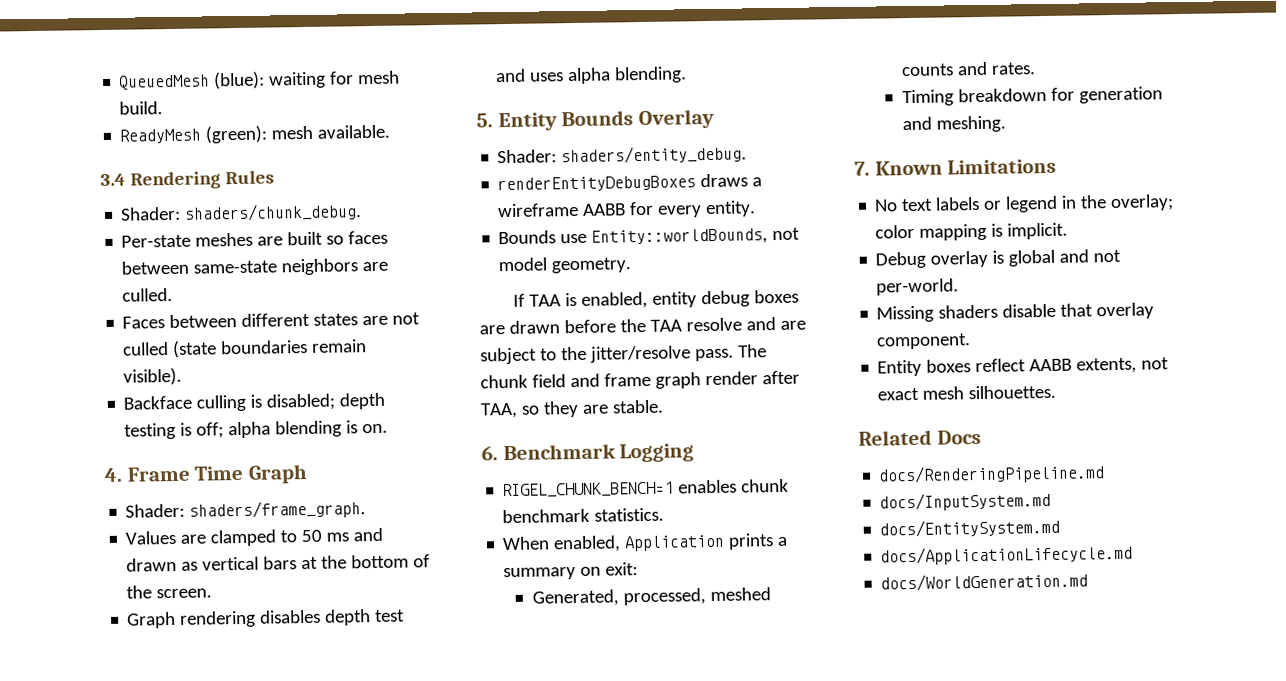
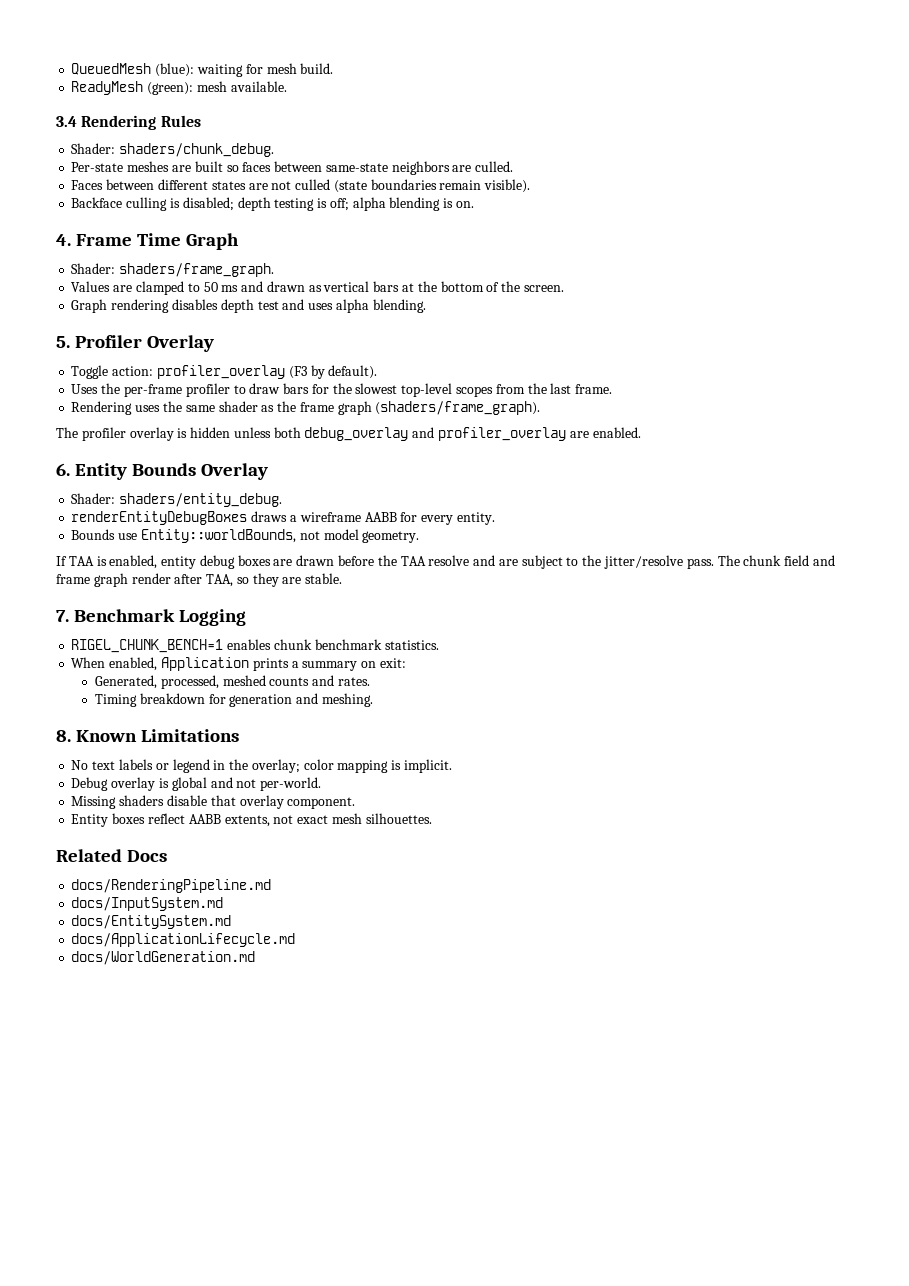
- 5. Entity Bounds Overlay
+ 5. Profiler Overlay
+ Toggle action: profiler_overlay (F3 by default).
+ Uses the per-frame profiler to draw bars for the slowest top-level scopes from the last frame.
+ Rendering uses the same shader as the frame graph (shaders/frame_graph).
+ The profiler overlay is hidden unless both debug_overlay and profiler_overlay are enabled.
+ 6. Entity Bounds Overlay
- 6. Benchmark Logging
+ 7. Benchmark Logging
- 7. Known Limitations
+ 8. Known Limitations

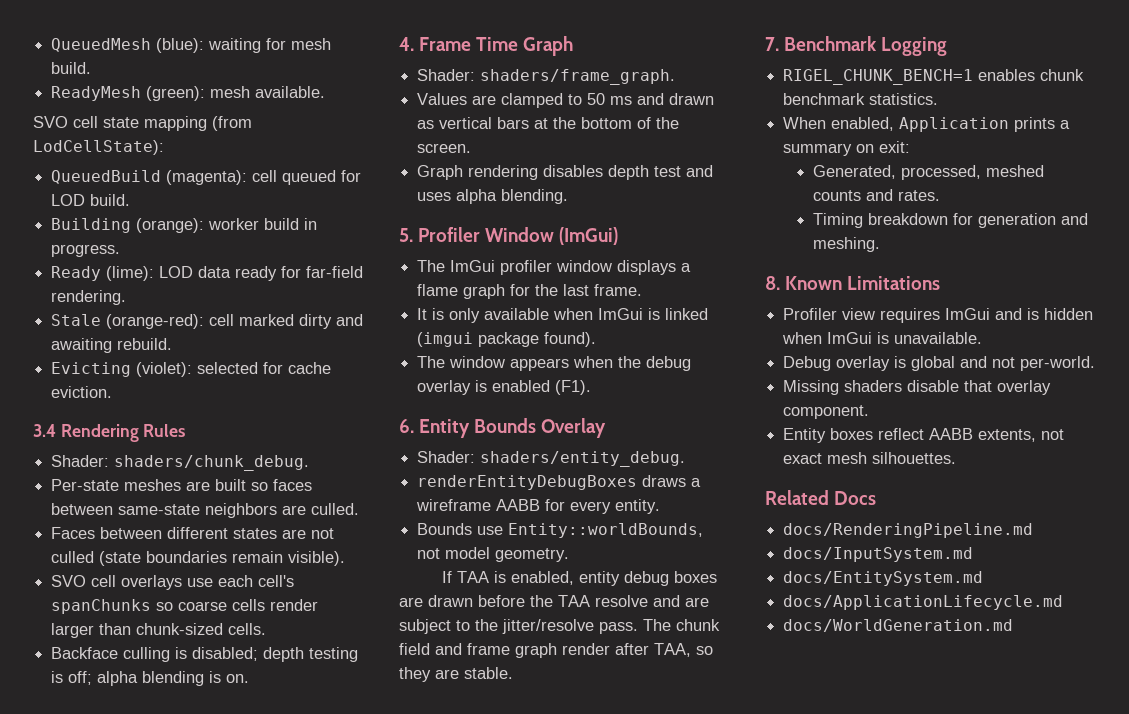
+ SVO cell state mapping (from LodCellState):
+ QueuedBuild (magenta): cell queued for LOD build.
+ Building (orange): worker build in progress.
+ Ready (lime): LOD data ready for far-field rendering.
+ Stale (orange-red): cell marked dirty and awaiting rebuild.
+ Evicting (violet): selected for cache eviction.
+ SVO cell overlays use each cell's spanChunks so coarse cells render larger than chunk-sized cells.
- 5. Profiler Overlay
- Toggle action: profiler_overlay (F3 by default).
- Uses the per-frame profiler to draw bars for the slowest top-level scopes from the last frame.
- Rendering uses the same shader as the frame graph (shaders/frame_graph).
- The profiler overlay is hidden unless both debug_overlay and profiler_overlay are enabled.
+ 5. Profiler Window (ImGui)
+ The ImGui profiler window displays a flame graph for the last frame.
+ It is only available when ImGui is linked (imgui package found).
+ The window appears when the debug overlay is enabled (F1).
- No text labels or legend in the overlay; color mapping is implicit.
+ Profiler view requires ImGui and is hidden when ImGui is unavailable.

